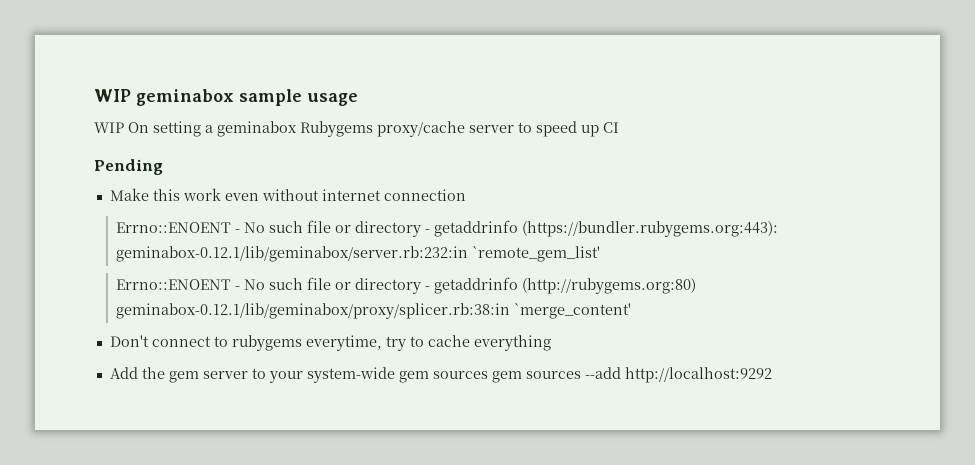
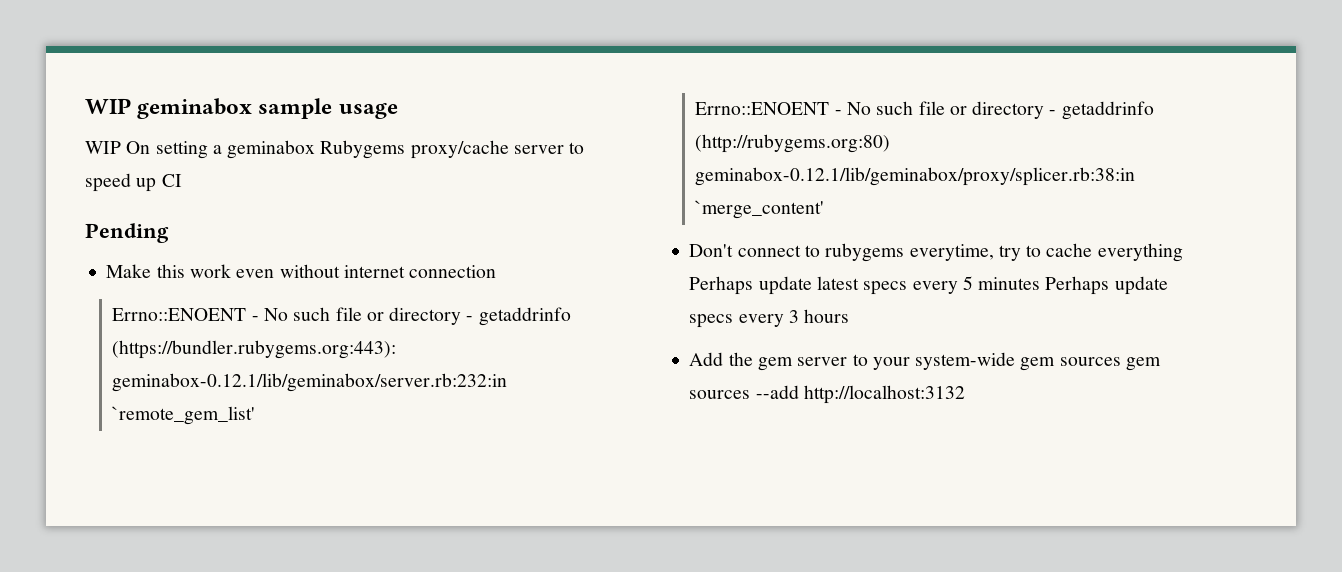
- Don't connect to rubygems everytime, try to cache everything
+ Don't connect to rubygems everytime, try to cache everything Perhaps update latest specs every 5 minutes Perhaps update specs every 3 hours
- Add the gem server to your system-wide gem sources gem sources --add http://localhost:9292
+ Add the gem server to your system-wide gem sources gem sources --add http://localhost:3132

